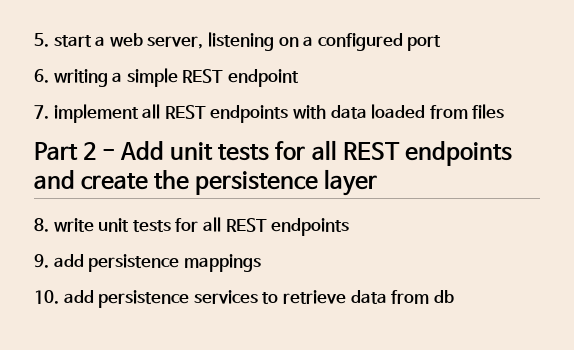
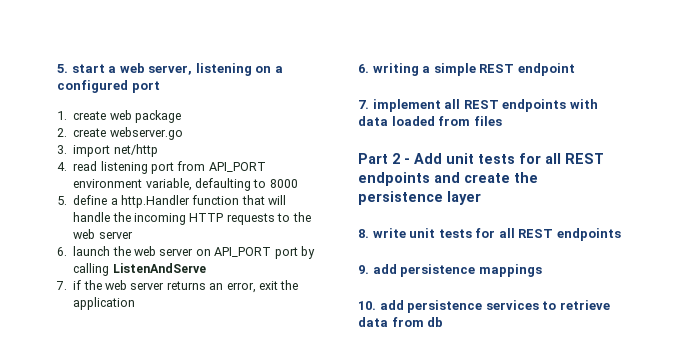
+ 1. create web package
+ 2. create webserver.go
+ 3. import net/http
+ 4. read listening port from API_PORT environment variable, defaulting to 8000
+ 5. define a http.Handler function that will handle the incoming HTTP requests to the web server
+ 6. launch the web server on API_PORT port by calling ListenAndServe
+ 7. if the web server returns an error, exit the application

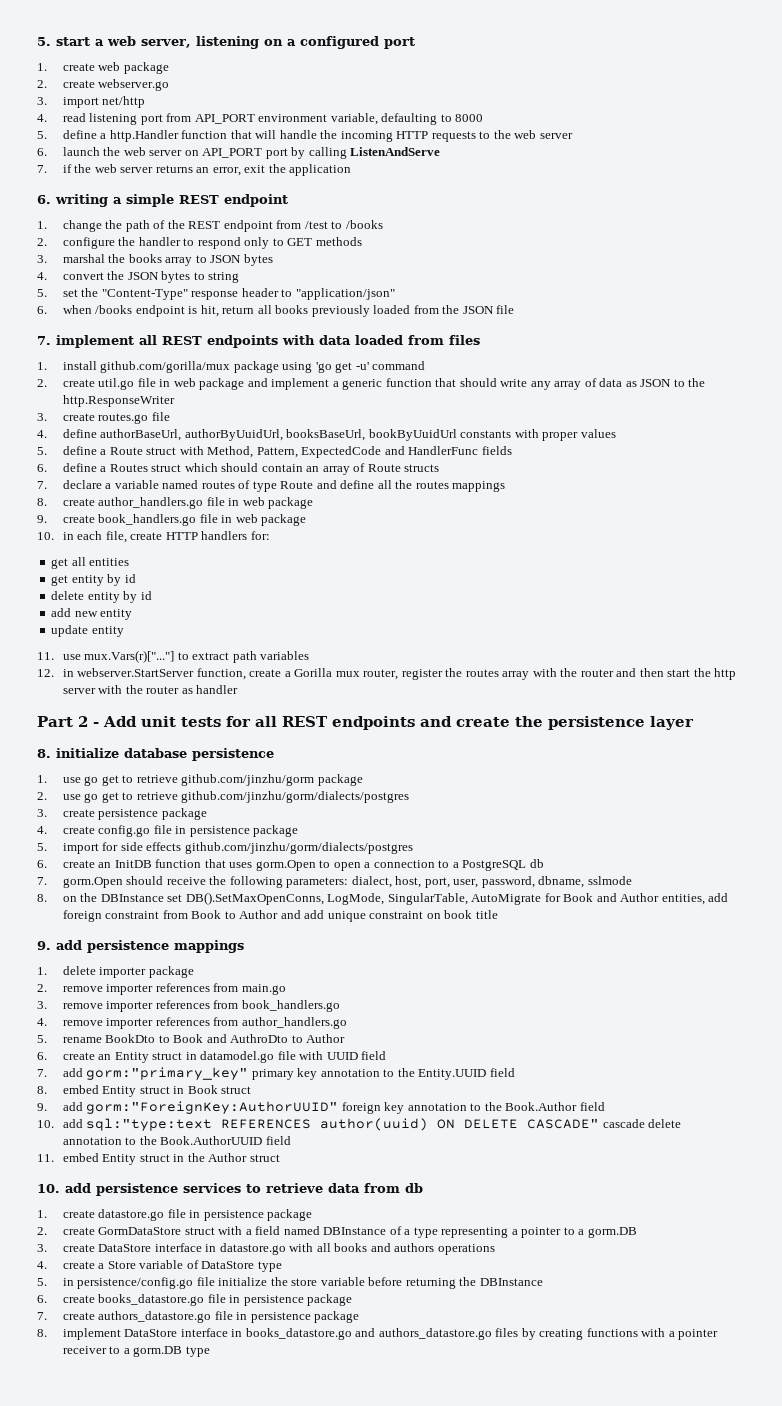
+ 1. change the path of the REST endpoint from /test to /books
+ 2. configure the handler to respond only to GET methods
+ 3. marshal the books array to JSON bytes
+ 4. convert the JSON bytes to string
+ 5. set the "Content-Type" response header to "application/json"
+ 6. when /books endpoint is hit, return all books previously loaded from the JSON file
+ 1. install github.com/gorilla/mux package using 'go get -u' command
+ 2. create util.go file in web package and implement a generic function that should write any array of data as JSON to the http.ResponseWriter
+ 3. create routes.go file
+ 4. define authorBaseUrl, authorByUuidUrl, booksBaseUrl, bookByUuidUrl constants with proper values
+ 5. define a Route struct with Method, Pattern, ExpectedCode and HandlerFunc fields
+ 6. define a Routes struct which should contain an array of Route structs
+ 7. declare a variable named routes of type Route and define all the routes mappings
+ 8. create author_handlers.go file in web package
+ 9. create book_handlers.go file in web package
+ 10. in each file, create HTTP handlers for:
+ get all entities
+ get entity by id
+ delete entity by id
+ add new entity
+ update entity
+ 11. use mux.Vars(r)["..."] to extract path variables
+ 12. in webserver.StartServer function, create a Gorilla mux router, register the routes array with the router and then start the http server with the router as handler
- 8. write unit tests for all REST endpoints
+ 8. initialize database persistence
+ 1. use go get to retrieve github.com/jinzhu/gorm package
+ 2. use go get to retrieve github.com/jinzhu/gorm/dialects/postgres
+ 3. create persistence package
+ 4. create config.go file in persistence package
+ 5. import for side effects github.com/jinzhu/gorm/dialects/postgres
+ 6. create an InitDB function that uses gorm.Open to open a connection to a PostgreSQL db
+ 7. gorm.Open should receive the following parameters: dialect, host, port, user, password, dbname, sslmode
+ 8. on the DBInstance set DB().SetMaxOpenConns, LogMode, SingularTable, AutoMigrate for Book and Author entities, add foreign constraint from Book to Author and add unique constraint on book title
  9. add persistence mappings
+ 1. delete importer package
+ 2. remove importer references from main.go
+ 3. remove importer references from book_handlers.go
+ 4. remove importer references from author_handlers.go
+ 5. rename BookDto to Book and AuthroDto to Author
+ 6. create an Entity struct in datamodel.go file with UUID field
+ 7. add gorm:"primary_key" primary key annotation to the Entity.UUID field
+ 8. embed Entity struct in Book struct
+ 9. add gorm:"ForeignKey:AuthorUUID" foreign key annotation to the Book.Author field
+ 10. add sql:"type:text REFERENCES author(uuid) ON DELETE CASCADE" cascade delete annotation to the Book.AuthorUUID field
+ 11. embed Entity struct in the Author struct
+ 1. create datastore.go file in persistence package
+ 2. create GormDataStore struct with a field named DBInstance of a type representing a pointer to a gorm.DB
+ 3. create DataStore interface in datastore.go with all books and authors operations
+ 4. create a Store variable of DataStore type
+ 5. in persistence/config.go file initialize the store variable before returning the DBInstance
+ 6. create books_datastore.go file in persistence package
+ 7. create authors_datastore.go file in persistence package
+ 8. implement DataStore interface in books_datastore.go and authors_datastore.go files by creating functions with a pointer receiver to a gorm.DB type

